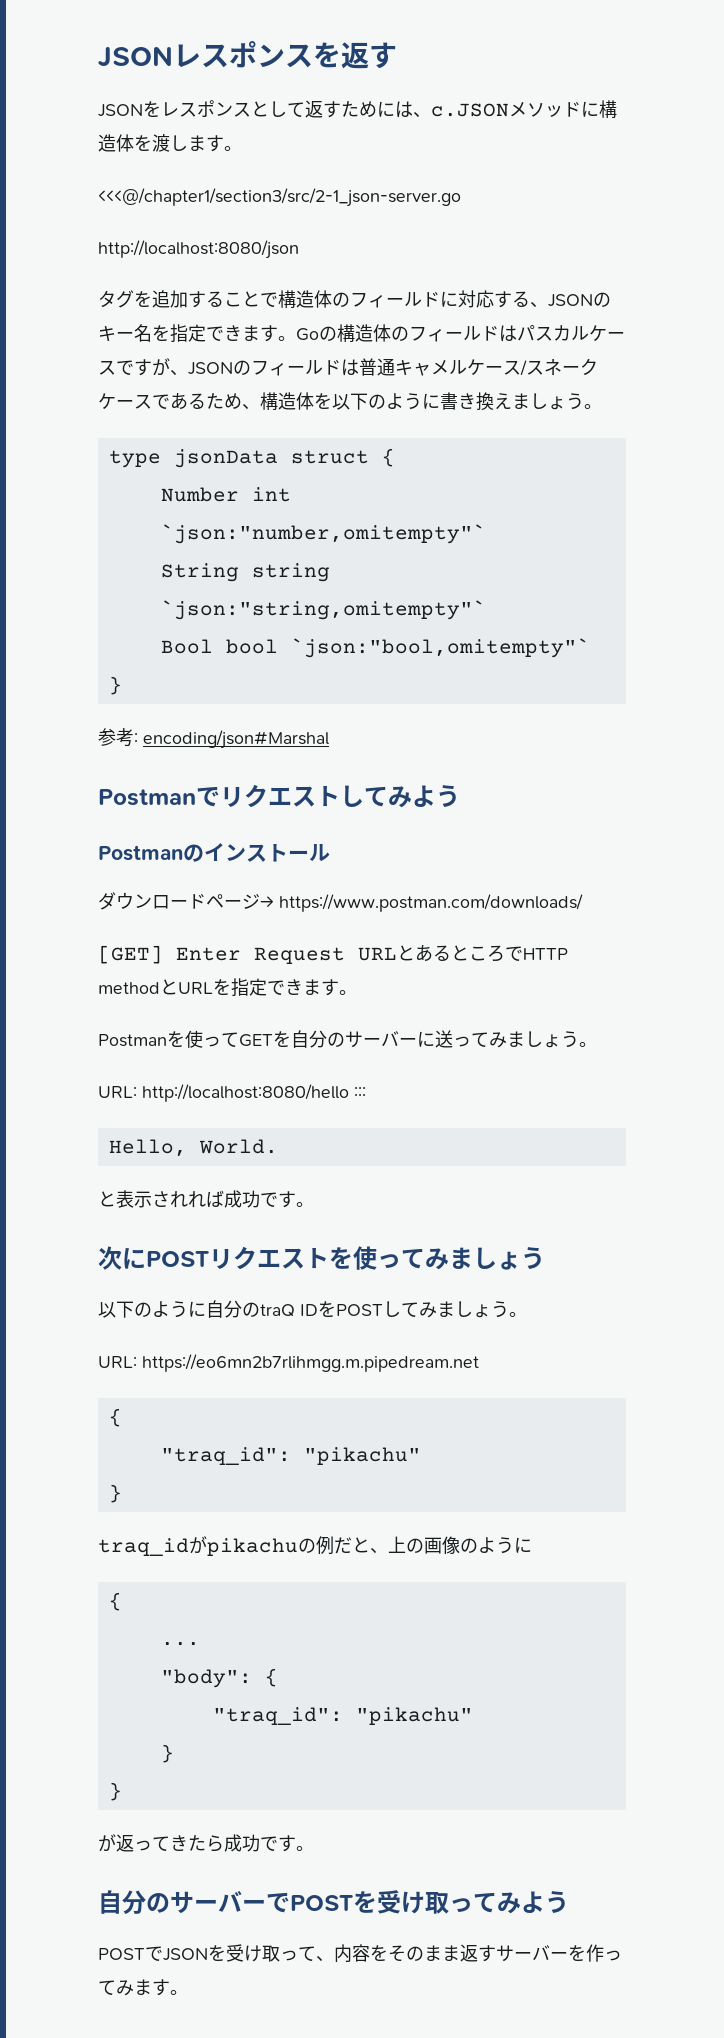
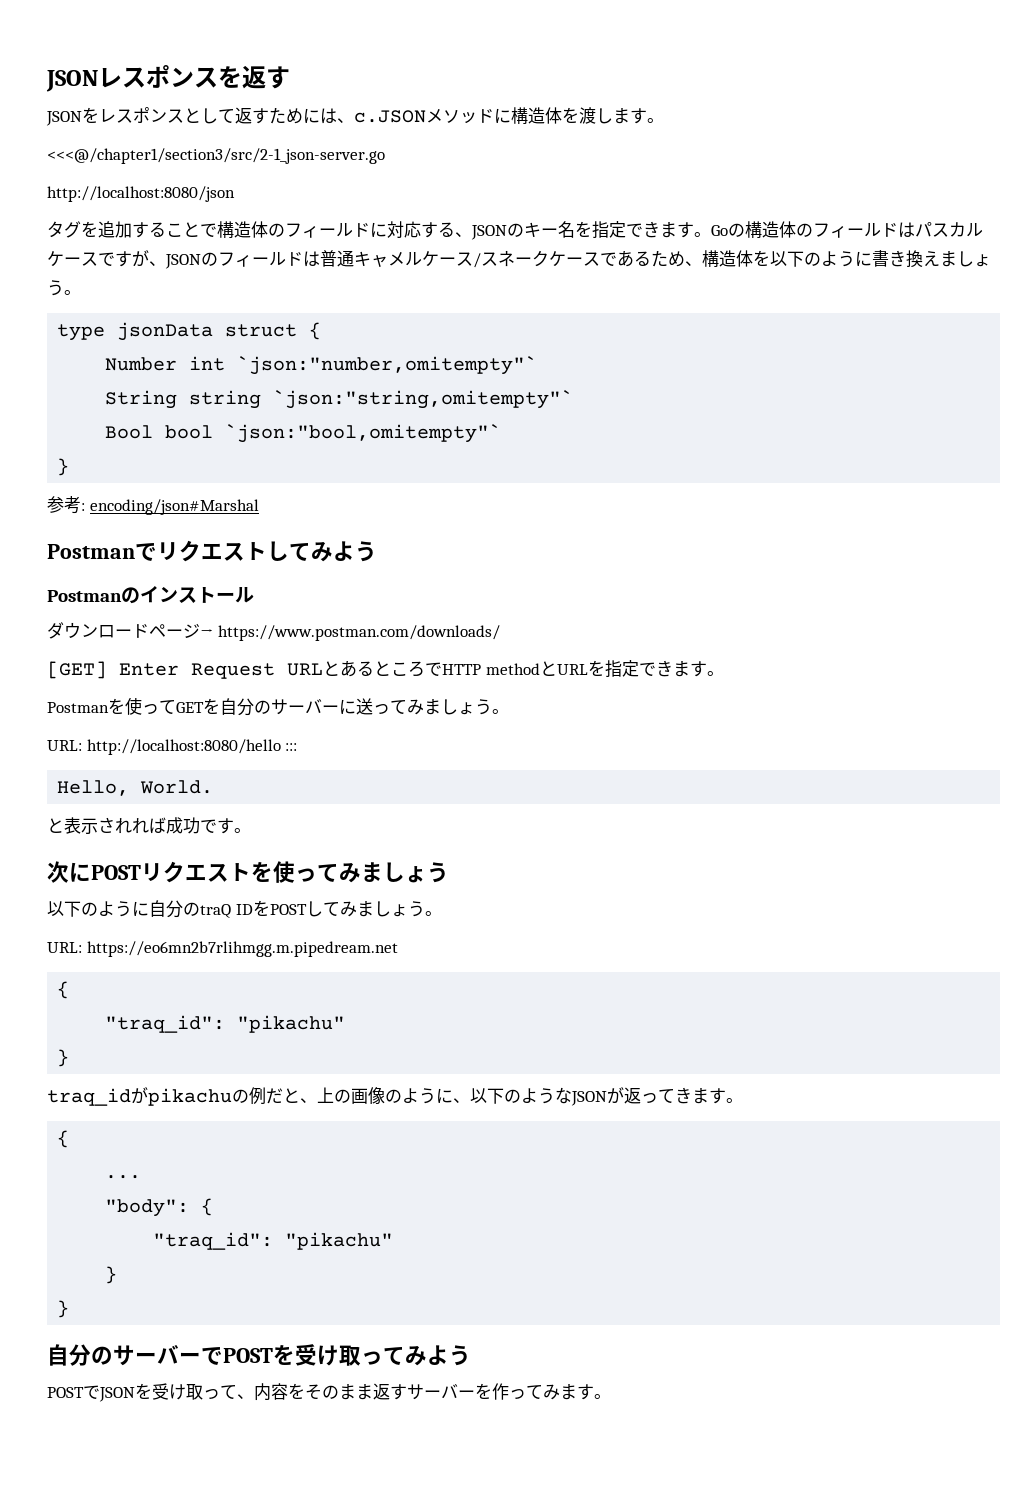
- traq_idがpikachuの例だと、上の画像のように
+ traq_idがpikachuの例だと、上の画像のように、以下のようなJSONが返ってきます。
- が返ってきたら成功です。

